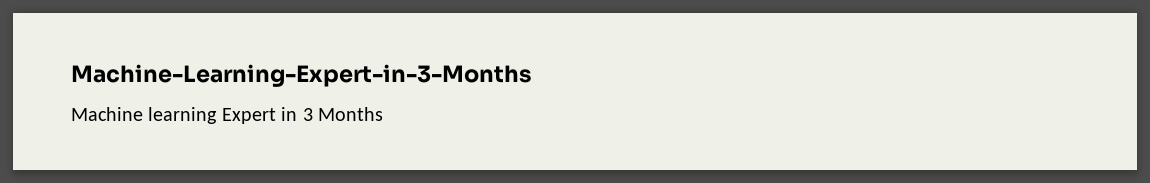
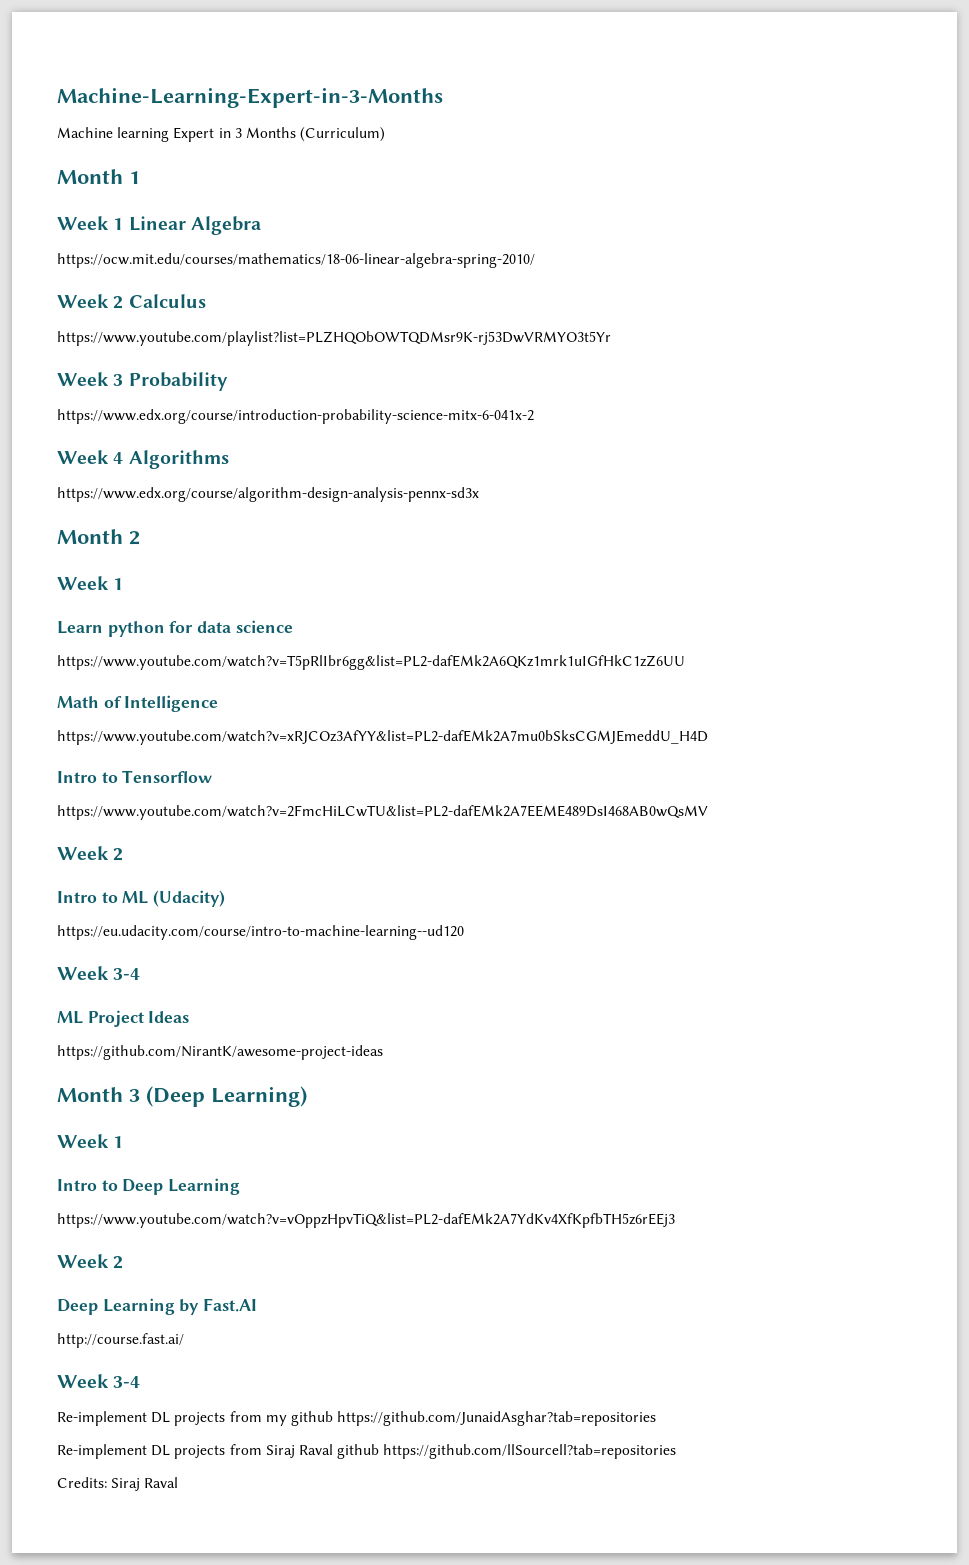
- Machine learning Expert in 3 Months
+ Machine learning Expert in 3 Months (Curriculum)
+ Month 1
+ Week 1 Linear Algebra
+ https://ocw.mit.edu/courses/mathematics/18-06-linear-algebra-spring-2010/
+ Week 2 Calculus
+ https://www.youtube.com/playlist?list=PLZHQObOWTQDMsr9K-rj53DwVRMYO3t5Yr
+ Week 3 Probability
+ https://www.edx.org/course/introduction-probability-science-mitx-6-041x-2
+ Week 4 Algorithms
+ https://www.edx.org/course/algorithm-design-analysis-pennx-sd3x
+ Month 2
+ Week 1
+ Learn python for data science
+ https://www.youtube.com/watch?v=T5pRlIbr6gg&list=PL2-dafEMk2A6QKz1mrk1uIGfHkC1zZ6UU
+ Math of Intelligence
+ https://www.youtube.com/watch?v=xRJCOz3AfYY&list=PL2-dafEMk2A7mu0bSksCGMJEmeddU_H4D
+ Intro to Tensorflow
+ https://www.youtube.com/watch?v=2FmcHiLCwTU&list=PL2-dafEMk2A7EEME489DsI468AB0wQsMV
+ Week 2
+ Intro to ML (Udacity)
+ https://eu.udacity.com/course/intro-to-machine-learning--ud120
+ Week 3-4
+ ML Project Ideas
+ https://github.com/NirantK/awesome-project-ideas
+ Month 3 (Deep Learning)
+ Week 1
+ Intro to Deep Learning
+ https://www.youtube.com/watch?v=vOppzHpvTiQ&list=PL2-dafEMk2A7YdKv4XfKpfbTH5z6rEEj3
+ Week 2
+ Deep Learning by Fast.AI
+ http://course.fast.ai/
+ Week 3-4
+ Re-implement DL projects from my github https://github.com/JunaidAsghar?tab=repositories
+ Re-implement DL projects from Siraj Raval github https://github.com/llSourcell?tab=repositories
+ Credits: Siraj Raval

